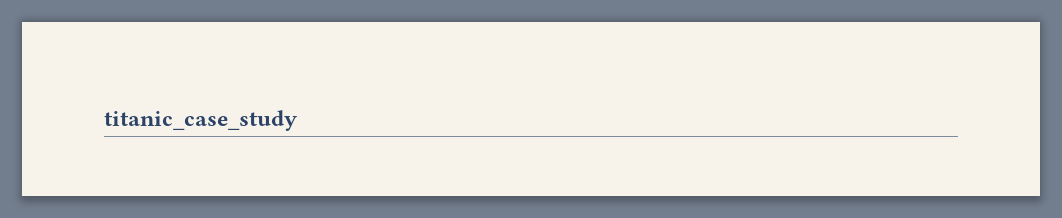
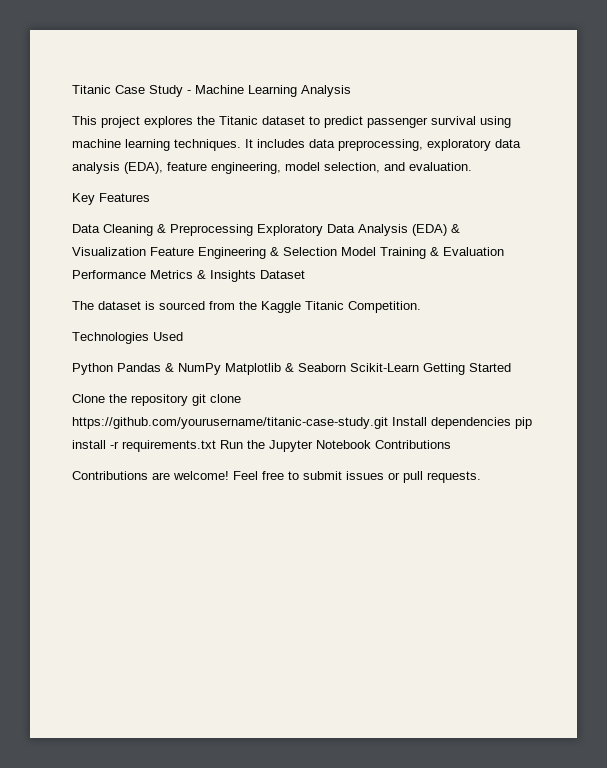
- titanic_case_study
+ Titanic Case Study - Machine Learning Analysis
+ This project explores the Titanic dataset to predict passenger survival using machine learning techniques. It includes data preprocessing, exploratory data analysis (EDA), feature engineering, model selection, and evaluation.
+ Key Features
+ Data Cleaning & Preprocessing Exploratory Data Analysis (EDA) & Visualization Feature Engineering & Selection Model Training & Evaluation Performance Metrics & Insights Dataset
+ The dataset is sourced from the Kaggle Titanic Competition.
+ Technologies Used
+ Python Pandas & NumPy Matplotlib & Seaborn Scikit-Learn Getting Started
+ Clone the repository git clone https://github.com/yourusername/titanic-case-study.git Install dependencies pip install -r requirements.txt Run the Jupyter Notebook Contributions
+ Contributions are welcome! Feel free to submit issues or pull requests.

